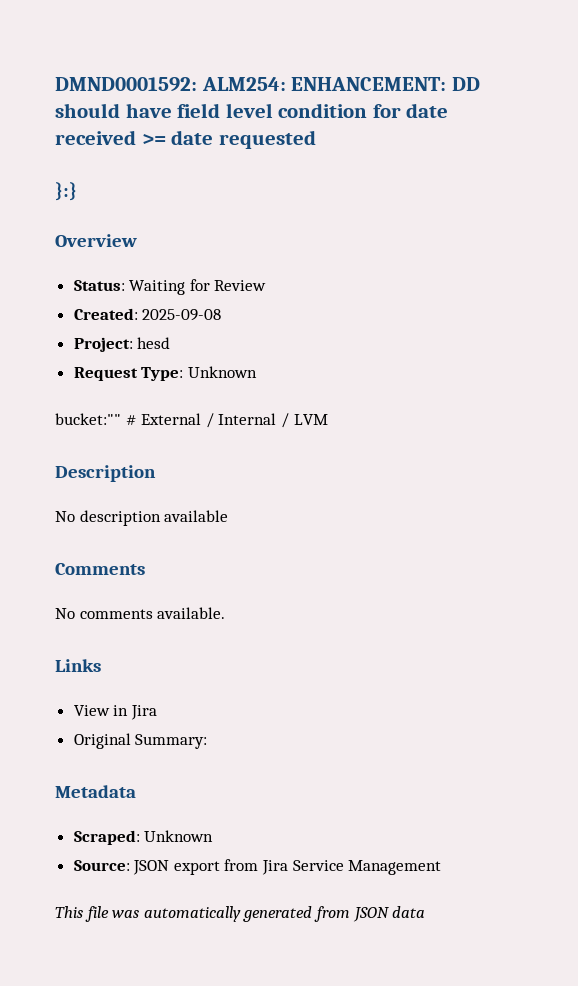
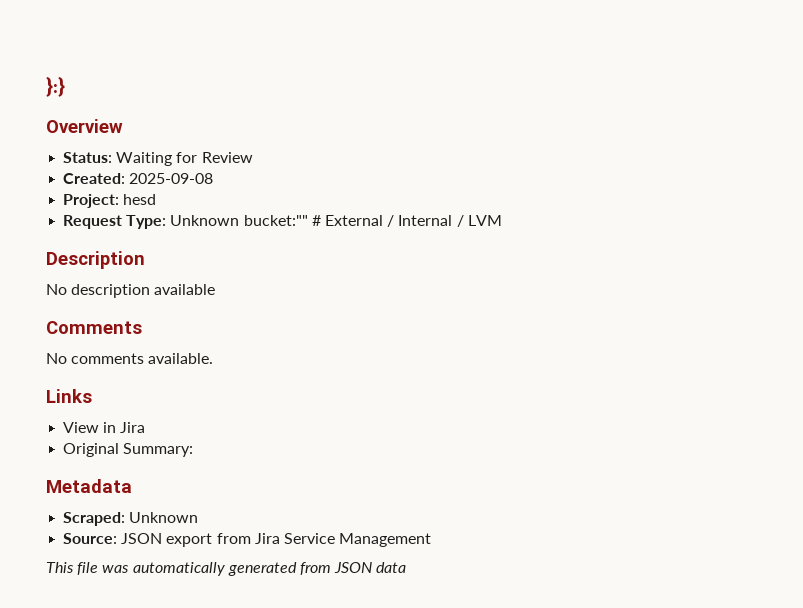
- DMND0001592: ALM254: ENHANCEMENT: DD should have field level condition for date received >= date requested
- Request Type: Unknown
- bucket:"" # External / Internal / LVM
+ Request Type: Unknown bucket:"" # External / Internal / LVM

